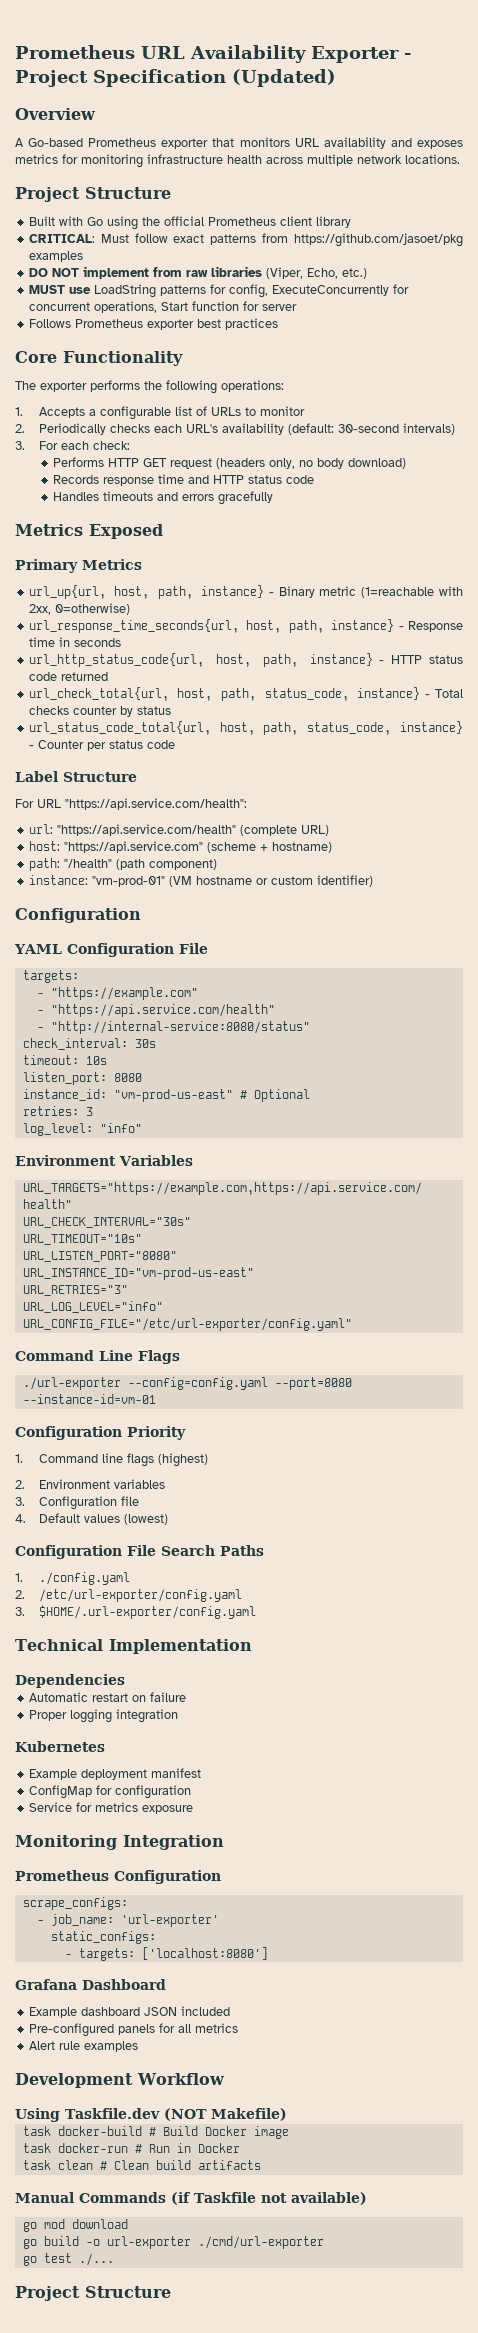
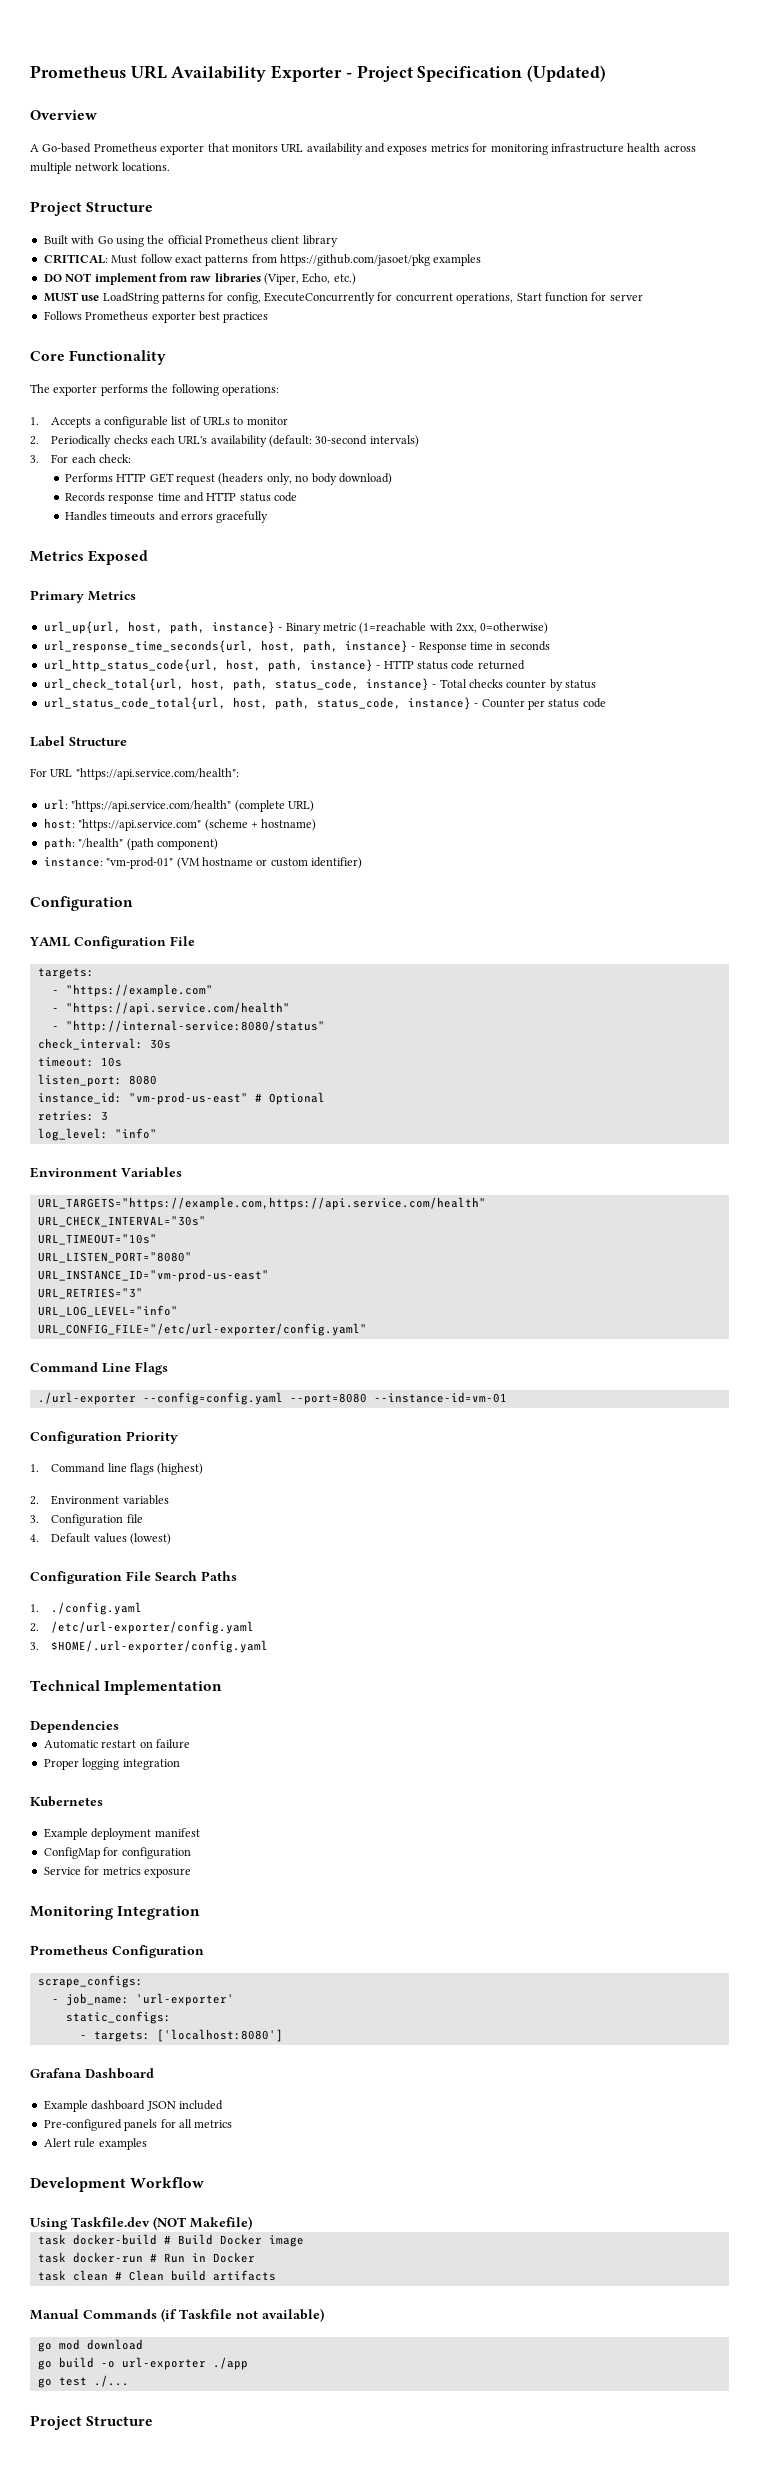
- go build -o url-exporter ./cmd/url-exporter
+ go build -o url-exporter ./app

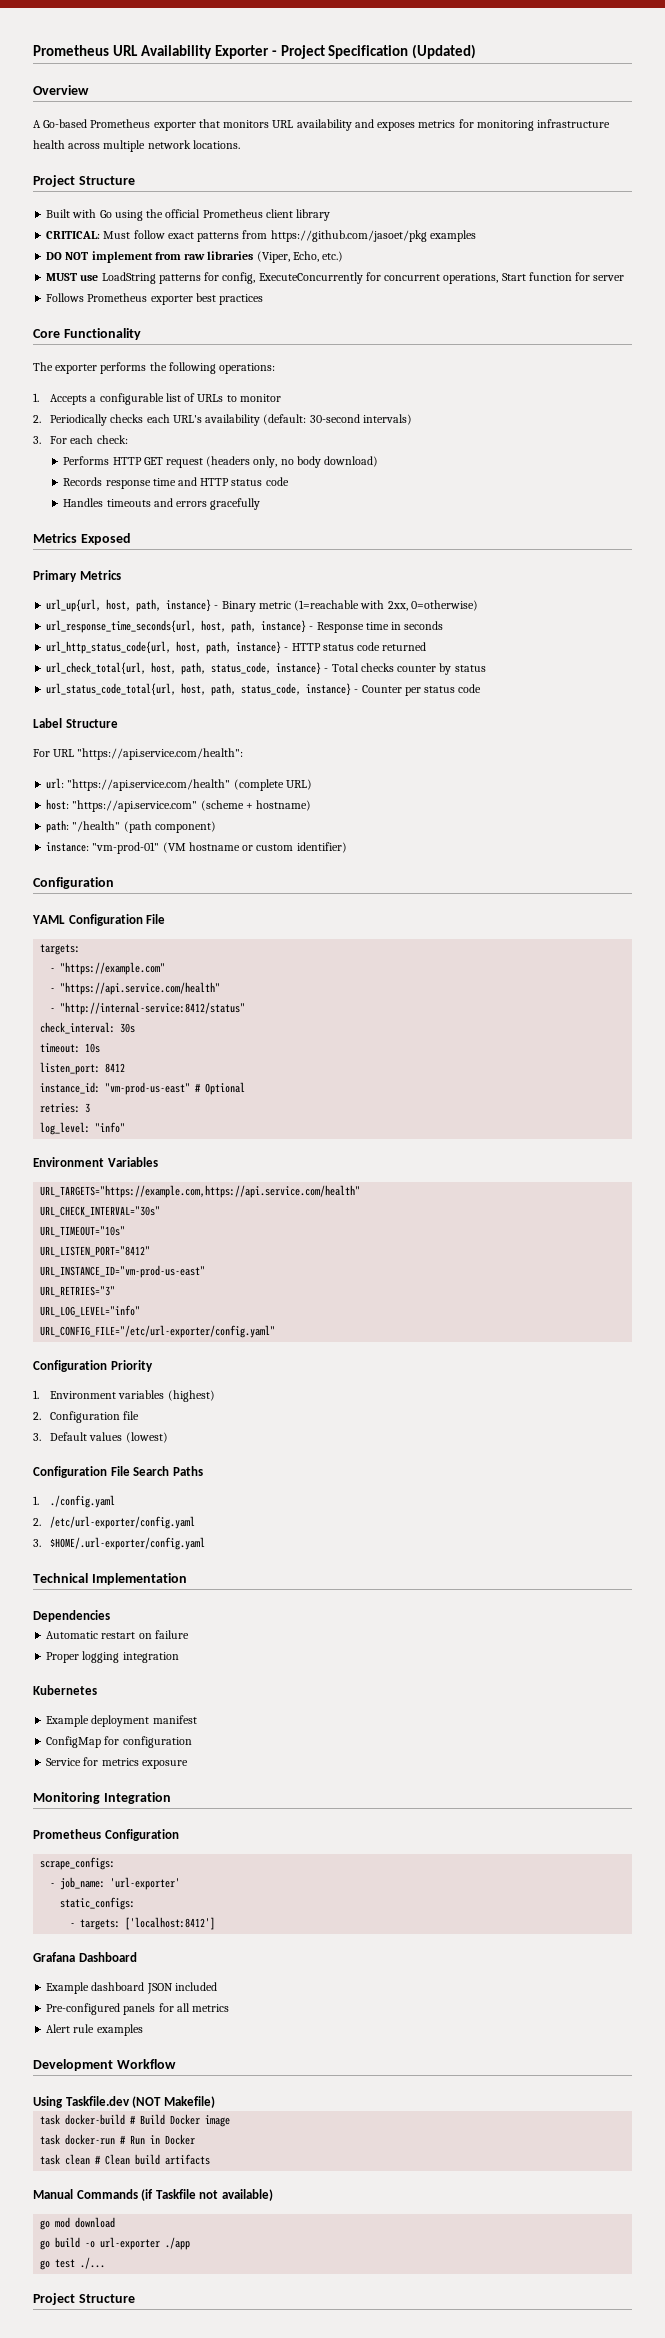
- - "http://internal-service:8080/status"
+ - "http://internal-service:8412/status"
- listen_port: 8080
+ listen_port: 8412
- URL_LISTEN_PORT="8080"
+ URL_LISTEN_PORT="8412"
- Command Line Flags
- ./url-exporter --config=config.yaml --port=8080 --instance-id=vm-01
  Configuration Priority
- 1. Command line flags (highest)
- 2. Environment variables
- 3. Configuration file
+ 1. Environment variables (highest)
+ 2. Configuration file
- 4. Default values (lowest)
+ 3. Default values (lowest)
- - targets: ['localhost:8080']
+ - targets: ['localhost:8412']

